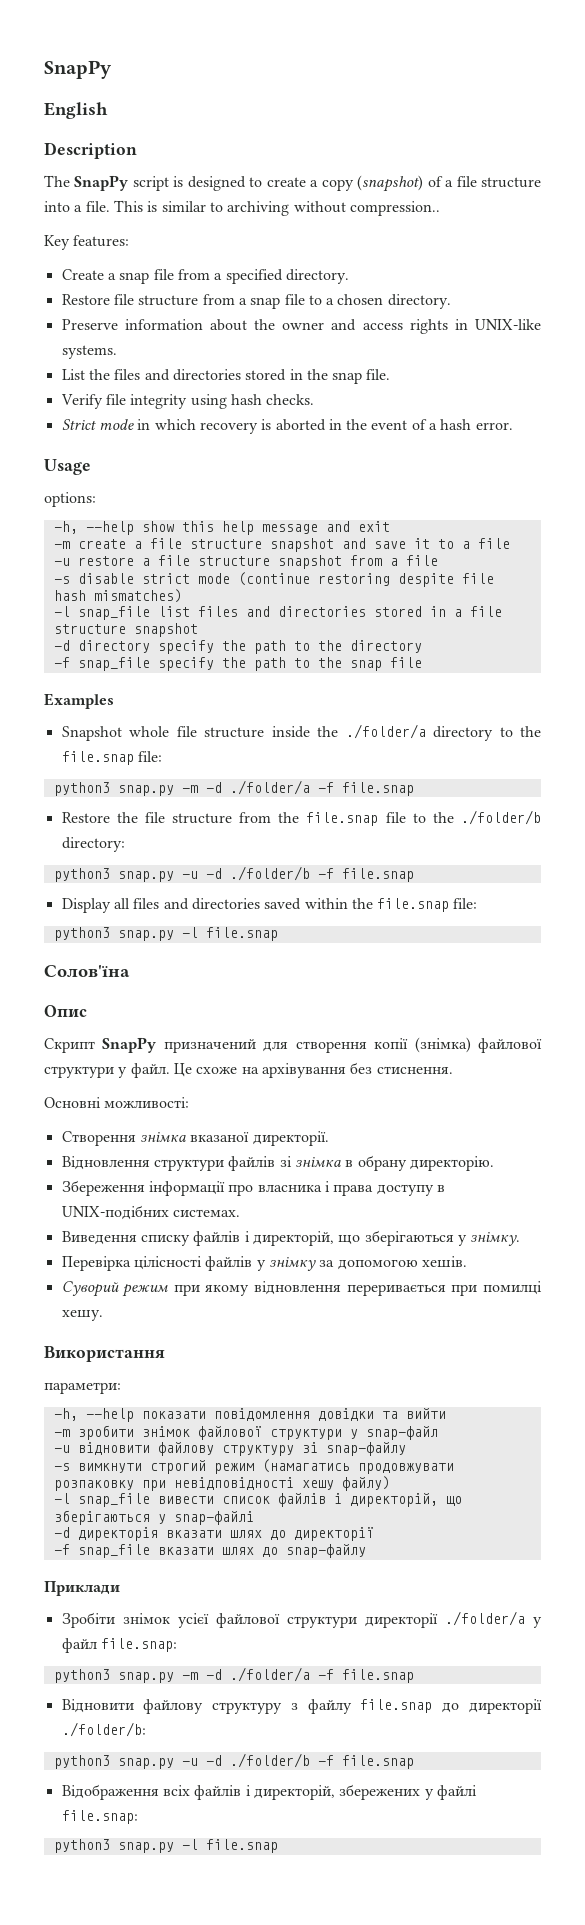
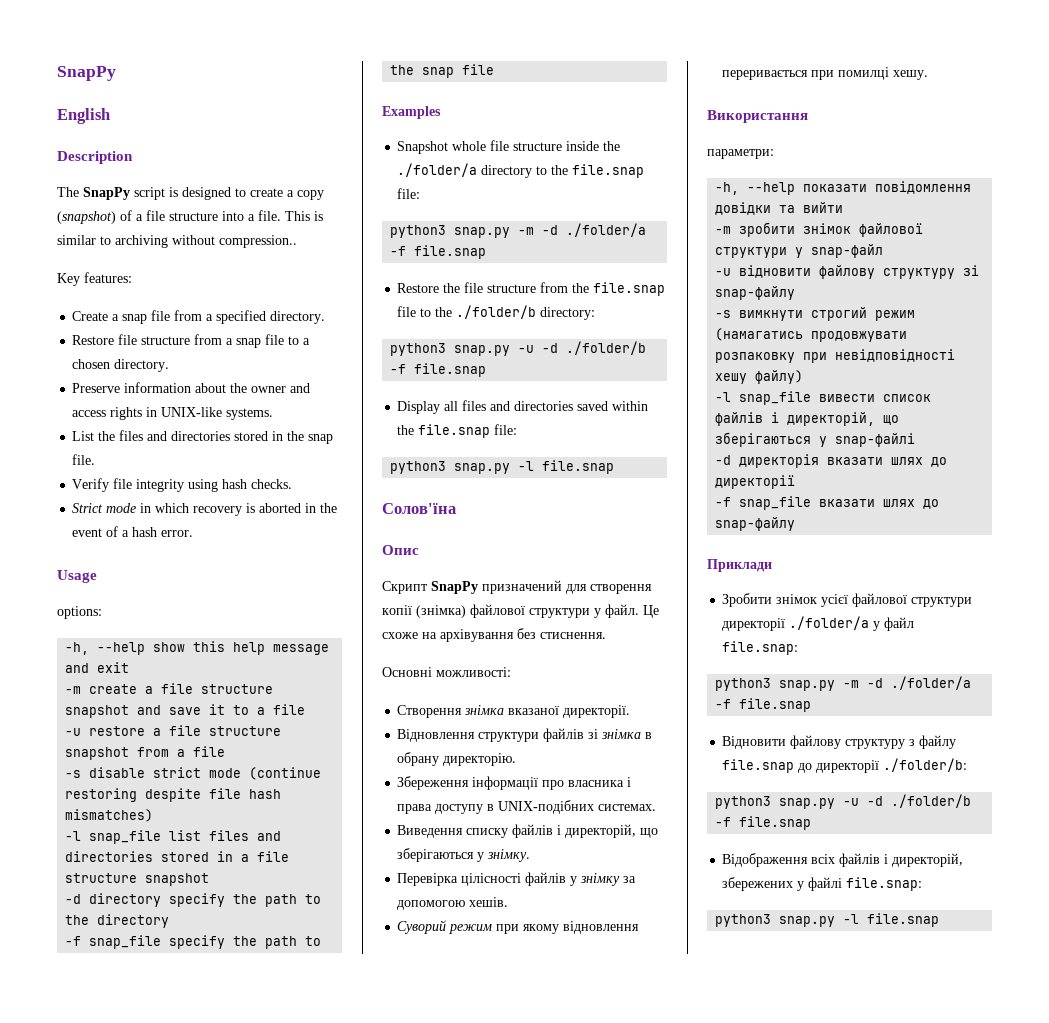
- Зробіти знімок усієї файлової структури директорії ./folder/a у файл file.snap:
+ Зробити знімок усієї файлової структури директорії ./folder/a у файл file.snap:

